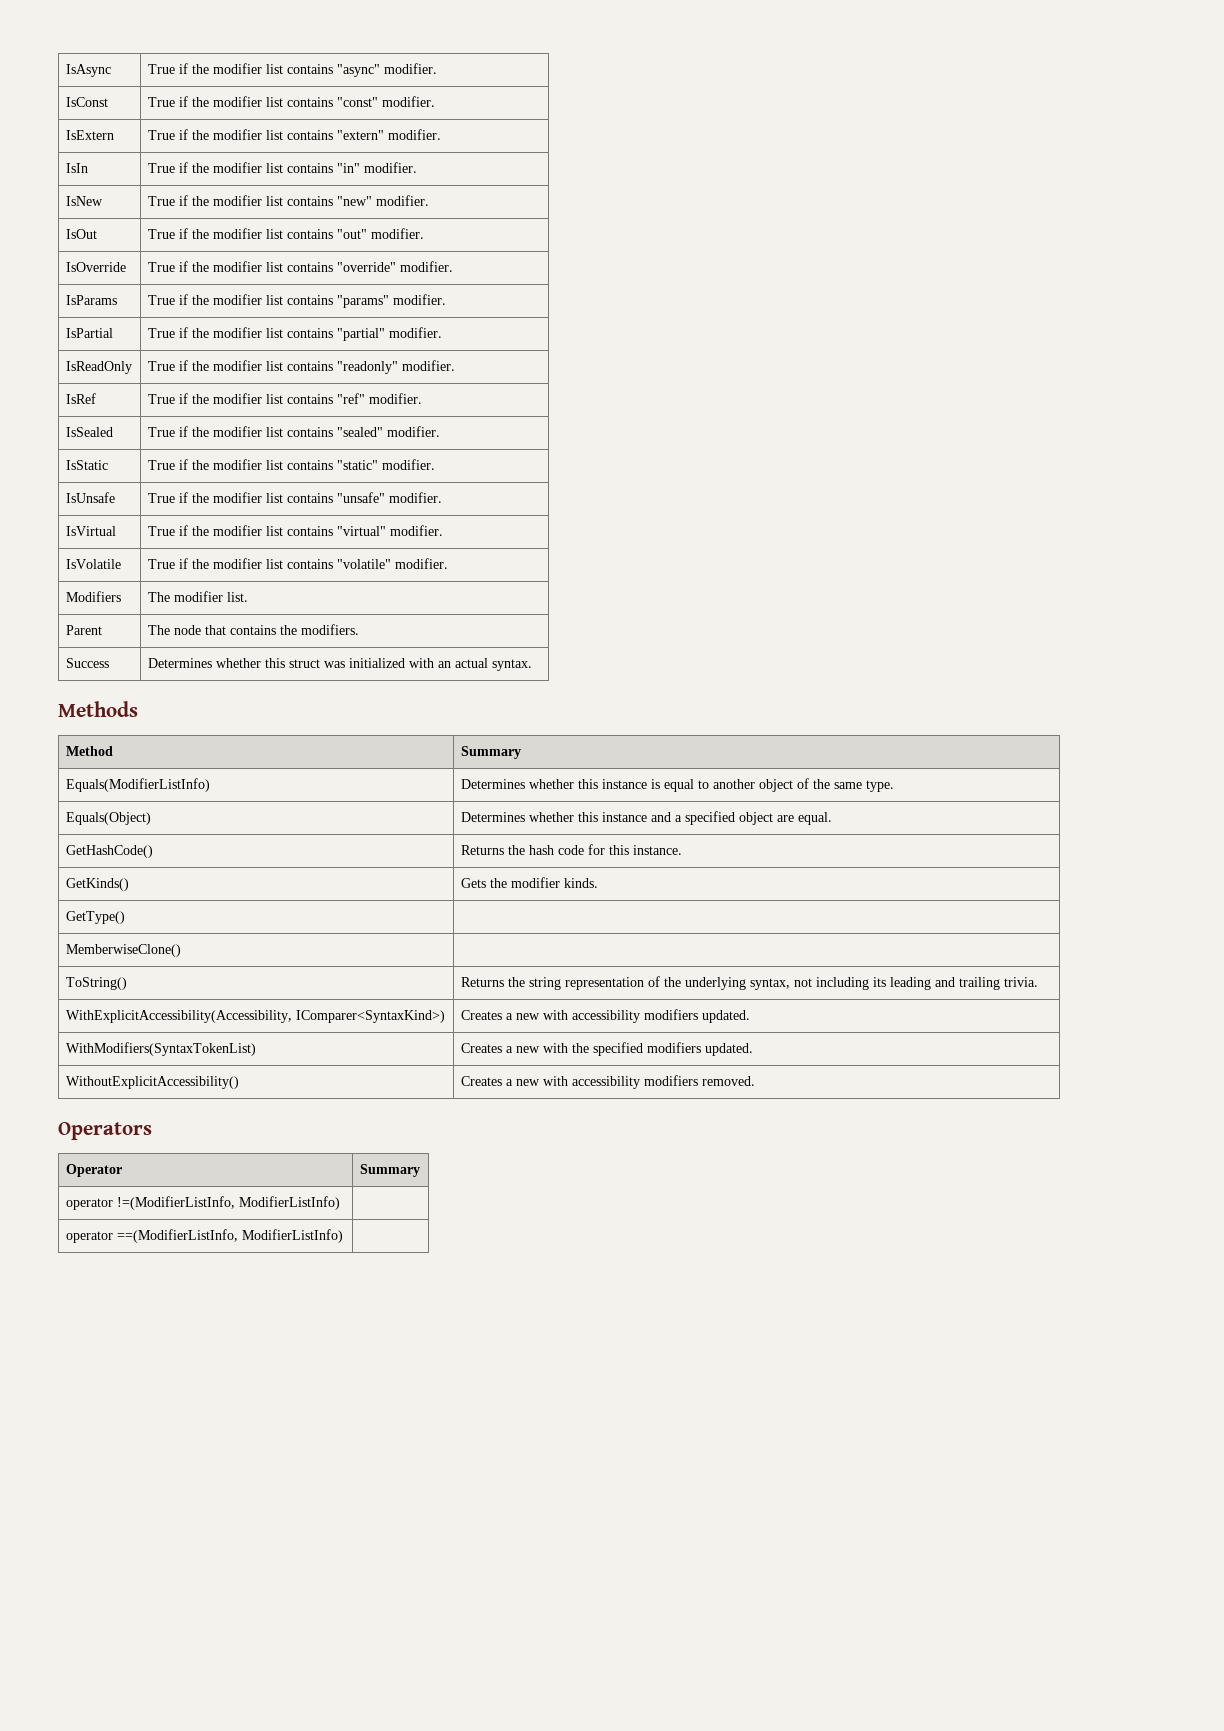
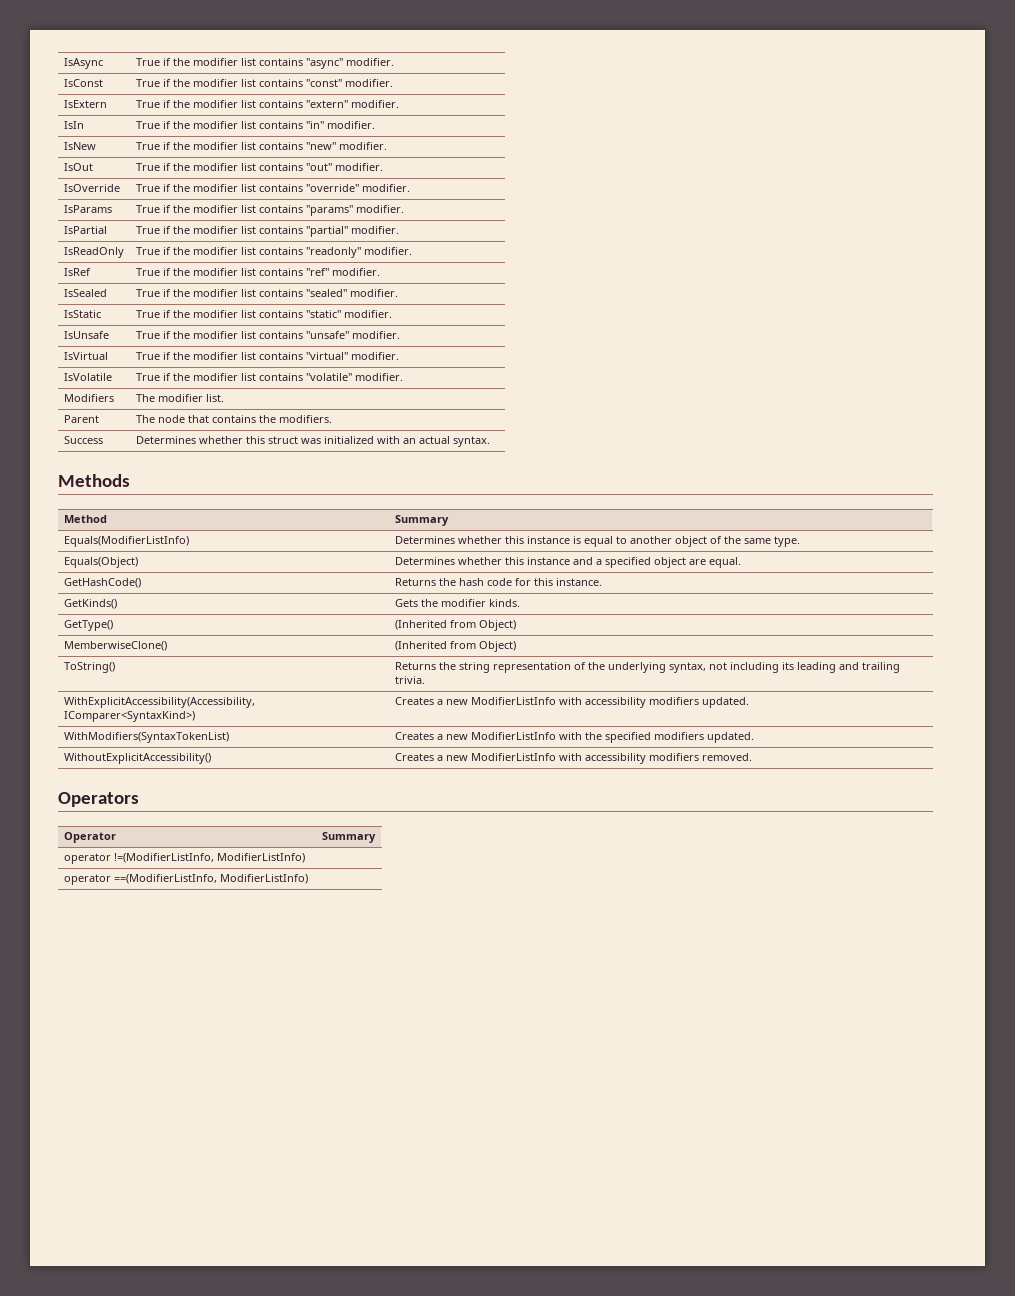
- GetType() |
- MemberwiseClone() |
+ GetType() | (Inherited from Object)
+ MemberwiseClone() | (Inherited from Object)
- WithExplicitAccessibility(Accessibility, IComparer<SyntaxKind>) | Creates a new with accessibility modifiers updated.
+ WithExplicitAccessibility(Accessibility, IComparer<SyntaxKind>) | Creates a new ModifierListInfo with accessibility modifiers updated.
- WithModifiers(SyntaxTokenList) | Creates a new with the specified modifiers updated.
+ WithModifiers(SyntaxTokenList) | Creates a new ModifierListInfo with the specified modifiers updated.
- WithoutExplicitAccessibility() | Creates a new with accessibility modifiers removed.
+ WithoutExplicitAccessibility() | Creates a new ModifierListInfo with accessibility modifiers removed.

